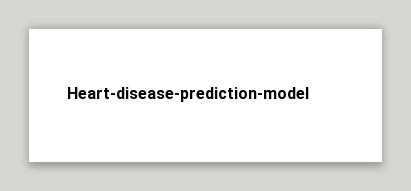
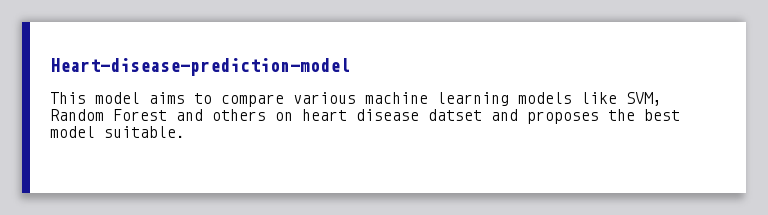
+ This model aims to compare various machine learning models like SVM, Random Forest and others on heart disease datset and proposes the best model suitable.

